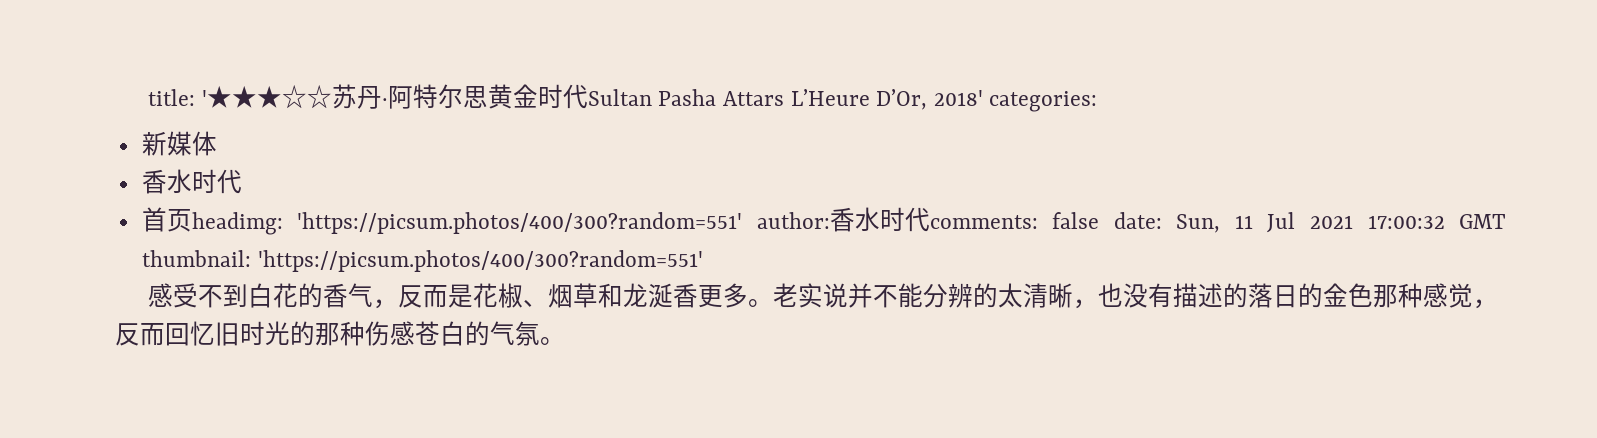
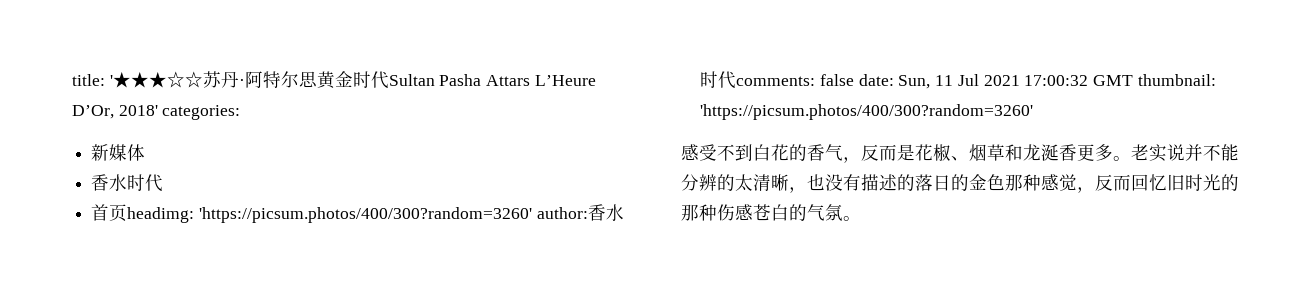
- 首页headimg: 'https://picsum.photos/400/300?random=551' author:香水时代comments: false date: Sun, 11 Jul 2021 17:00:32 GMT thumbnail: 'https://picsum.photos/400/300?random=551'
+ 首页headimg: 'https://picsum.photos/400/300?random=3260' author:香水时代comments: false date: Sun, 11 Jul 2021 17:00:32 GMT thumbnail: 'https://picsum.photos/400/300?random=3260'

